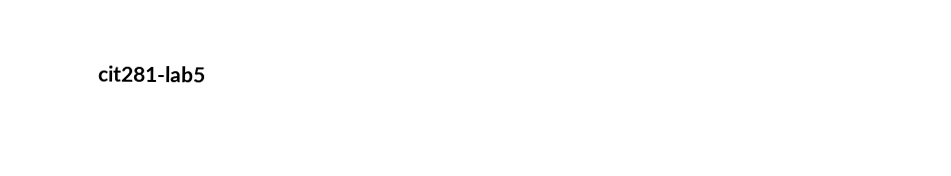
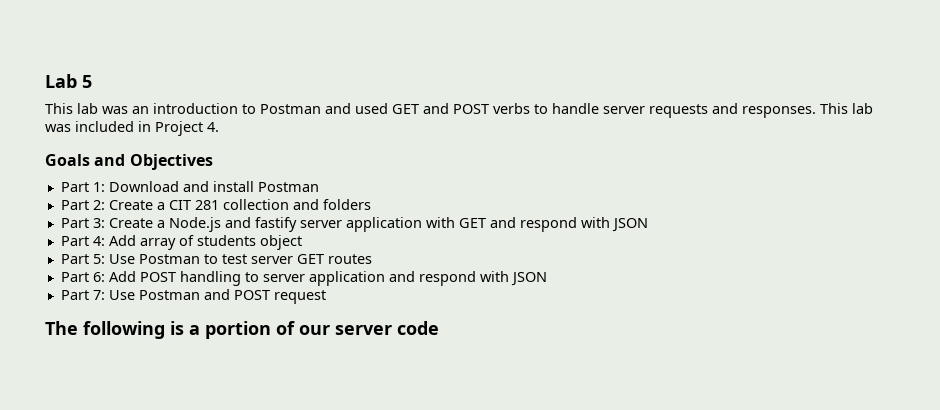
- cit281-lab5
+ Lab 5
+ This lab was an introduction to Postman and used GET and POST verbs to handle server requests and responses. This lab was included in Project 4.
+ Goals and Objectives
+ Part 1: Download and install Postman
+ Part 2: Create a CIT 281 collection and folders
+ Part 3: Create a Node.js and fastify server application with GET and respond with JSON
+ Part 4: Add array of students object
+ Part 5: Use Postman to test server GET routes
+ Part 6: Add POST handling to server application and respond with JSON
+ Part 7: Use Postman and POST request
+ The following is a portion of our server code

